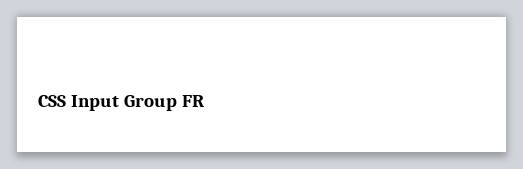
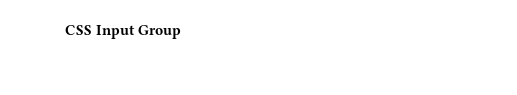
- CSS Input Group FR
+ CSS Input Group

